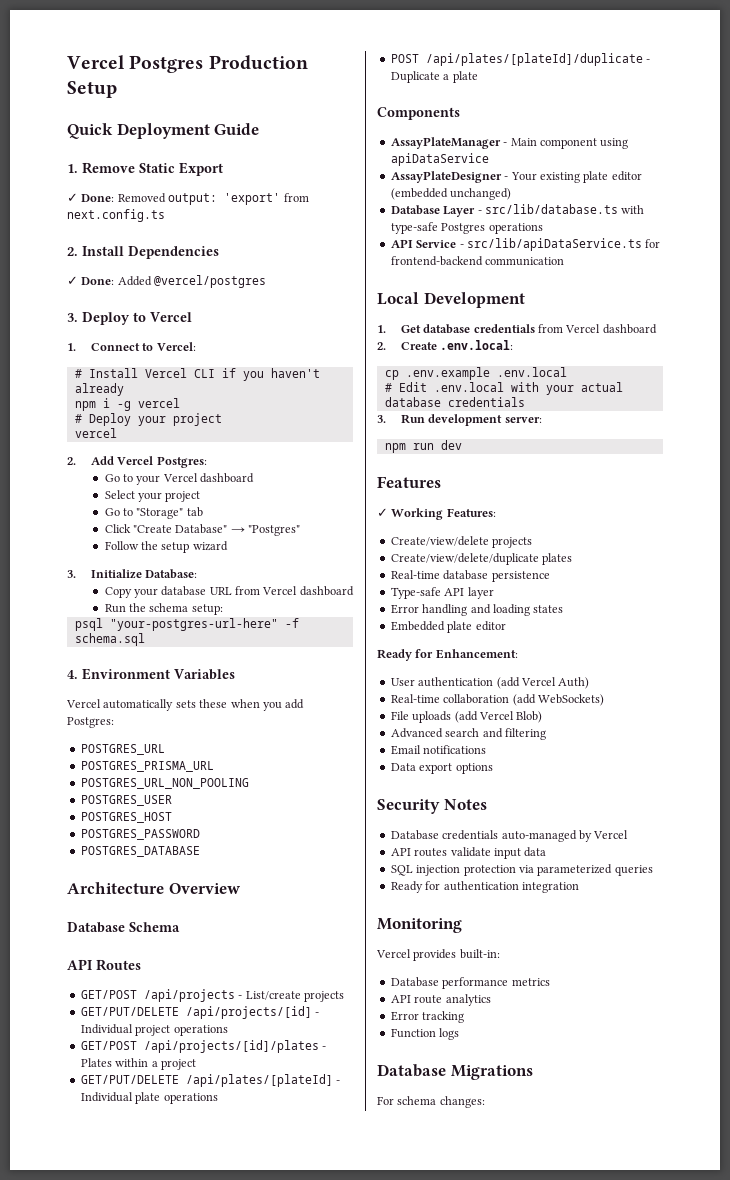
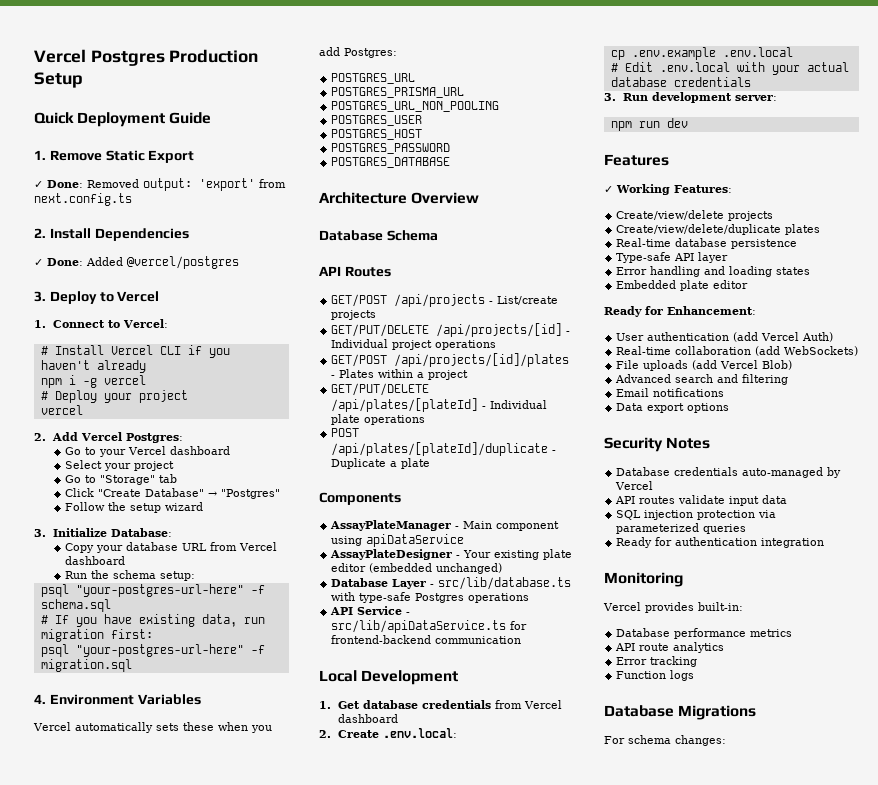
+ # If you have existing data, run migration first:
+ psql "your-postgres-url-here" -f migration.sql

